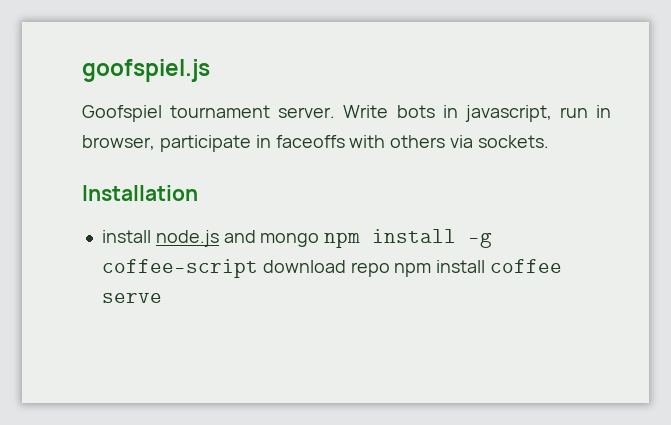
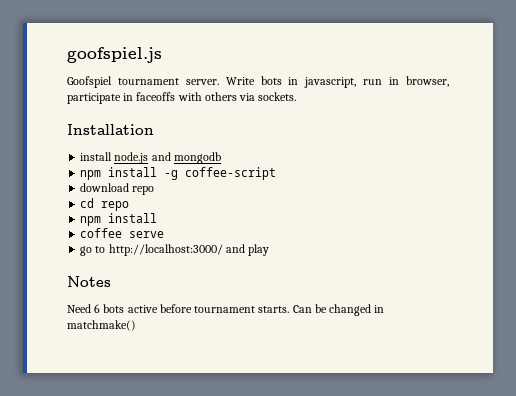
- install node.js and mongo npm install -g coffee-script download repo npm install coffee serve
+ install node.js and mongodb
+ npm install -g coffee-script
+ download repo
+ cd repo
+ npm install
+ coffee serve
+ go to http://localhost:3000/ and play
+ Notes
+ Need 6 bots active before tournament starts. Can be changed in matchmake()

